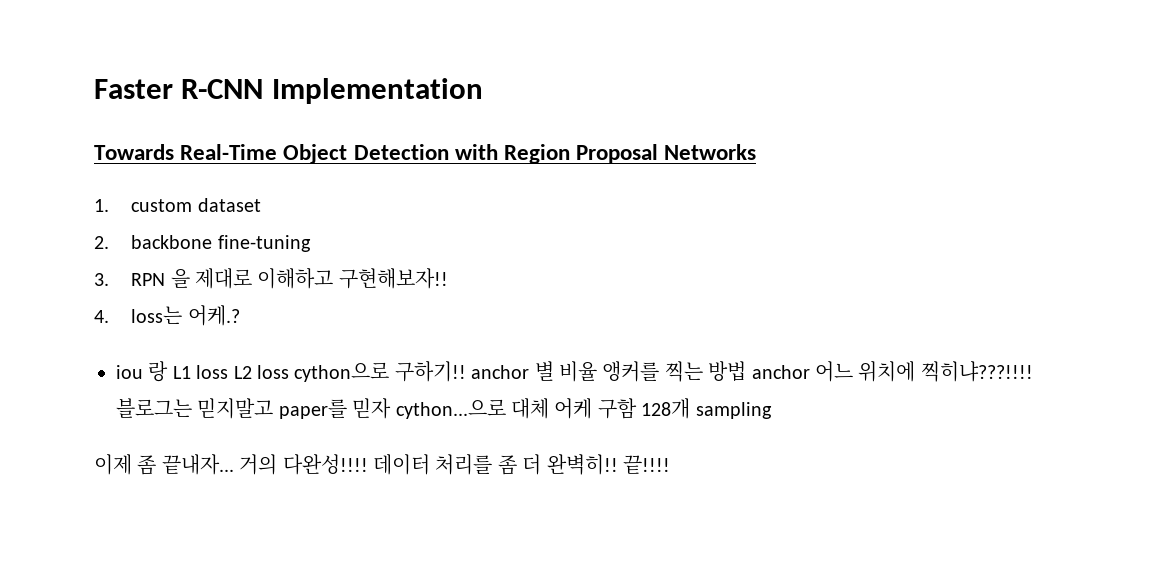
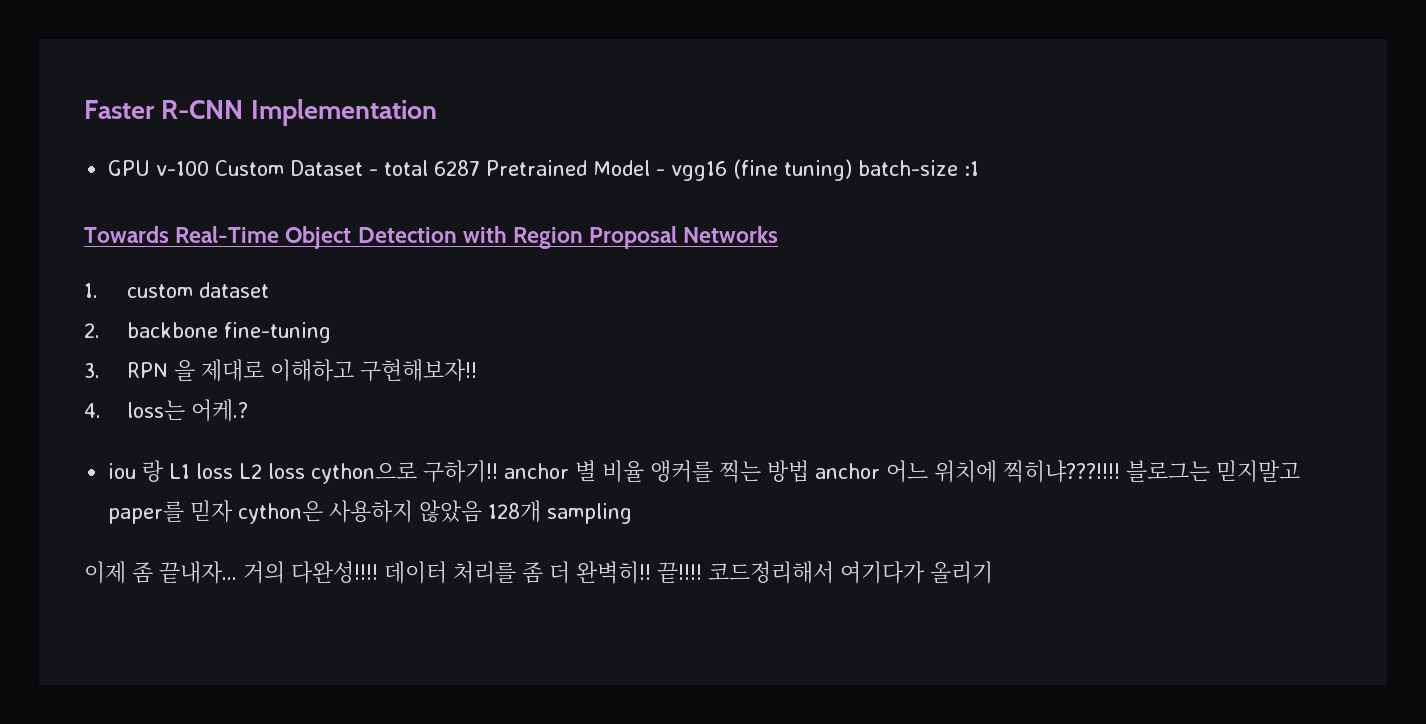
+ GPU v-100 Custom Dataset - total 6287 Pretrained Model - vgg16 (fine tuning) batch-size :1
- 블로그는 믿지말고 paper를 믿자 cython...으로 대체 어케 구함 128개 sampling
+ 블로그는 믿지말고 paper를 믿자 cython은 사용하지 않았음 128개 sampling
+ 코드정리해서 여기다가 올리기

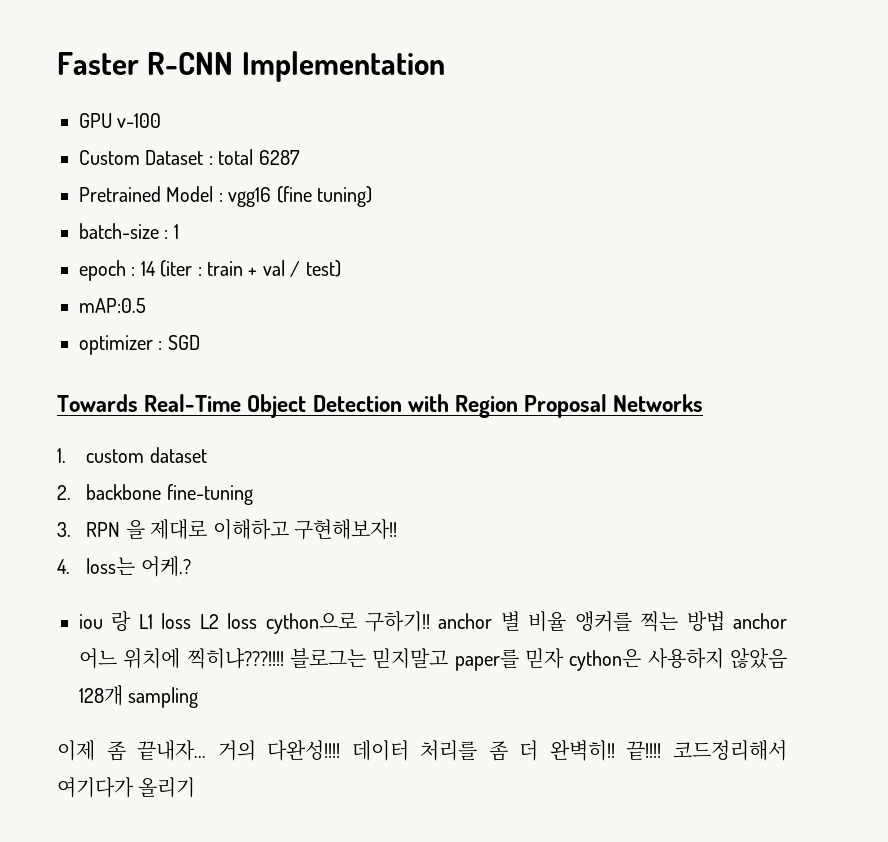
- GPU v-100 Custom Dataset - total 6287 Pretrained Model - vgg16 (fine tuning) batch-size :1
+ GPU v-100
+ Custom Dataset : total 6287
+ Pretrained Model : vgg16 (fine tuning)
+ batch-size : 1
+ epoch : 14 (iter : train + val / test)
+ mAP:0.5
+ optimizer : SGD

